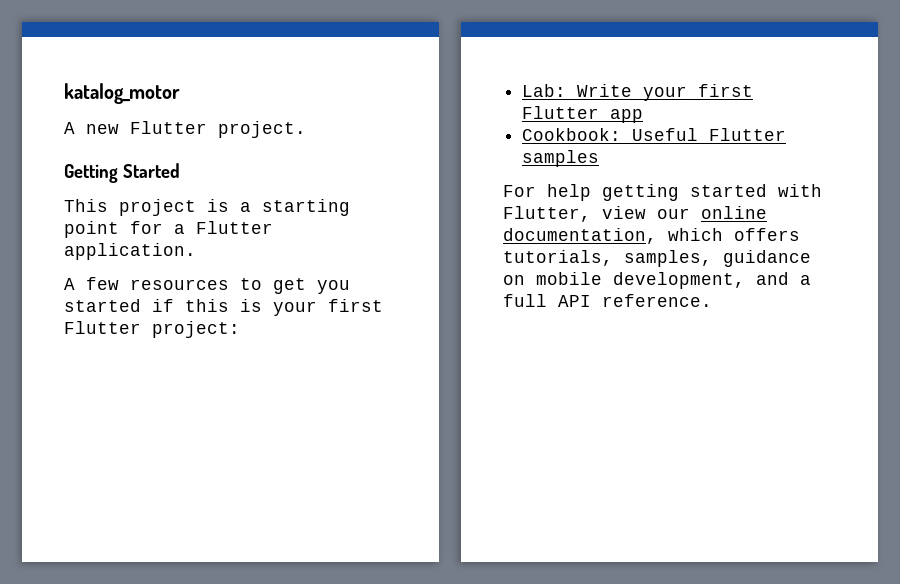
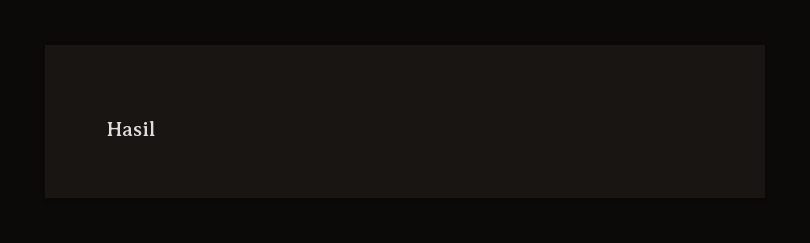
- katalog_motor
- A new Flutter project.
- Getting Started
- This project is a starting point for a Flutter application.
- A few resources to get you started if this is your first Flutter project:
- Lab: Write your first Flutter app
- Cookbook: Useful Flutter samples
- For help getting started with Flutter, view our online documentation, which offers tutorials, samples, guidance on mobile development, and a full API reference.
+ Hasil

